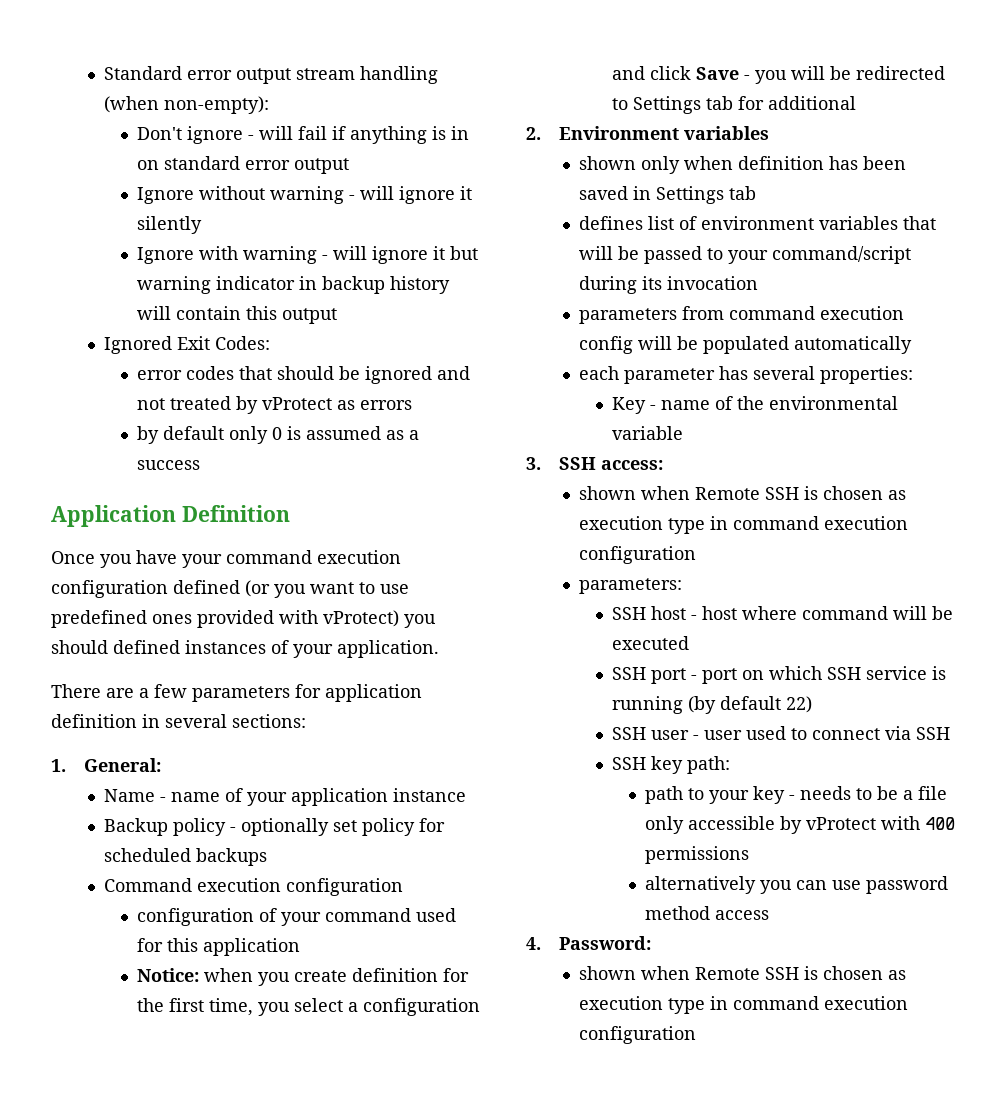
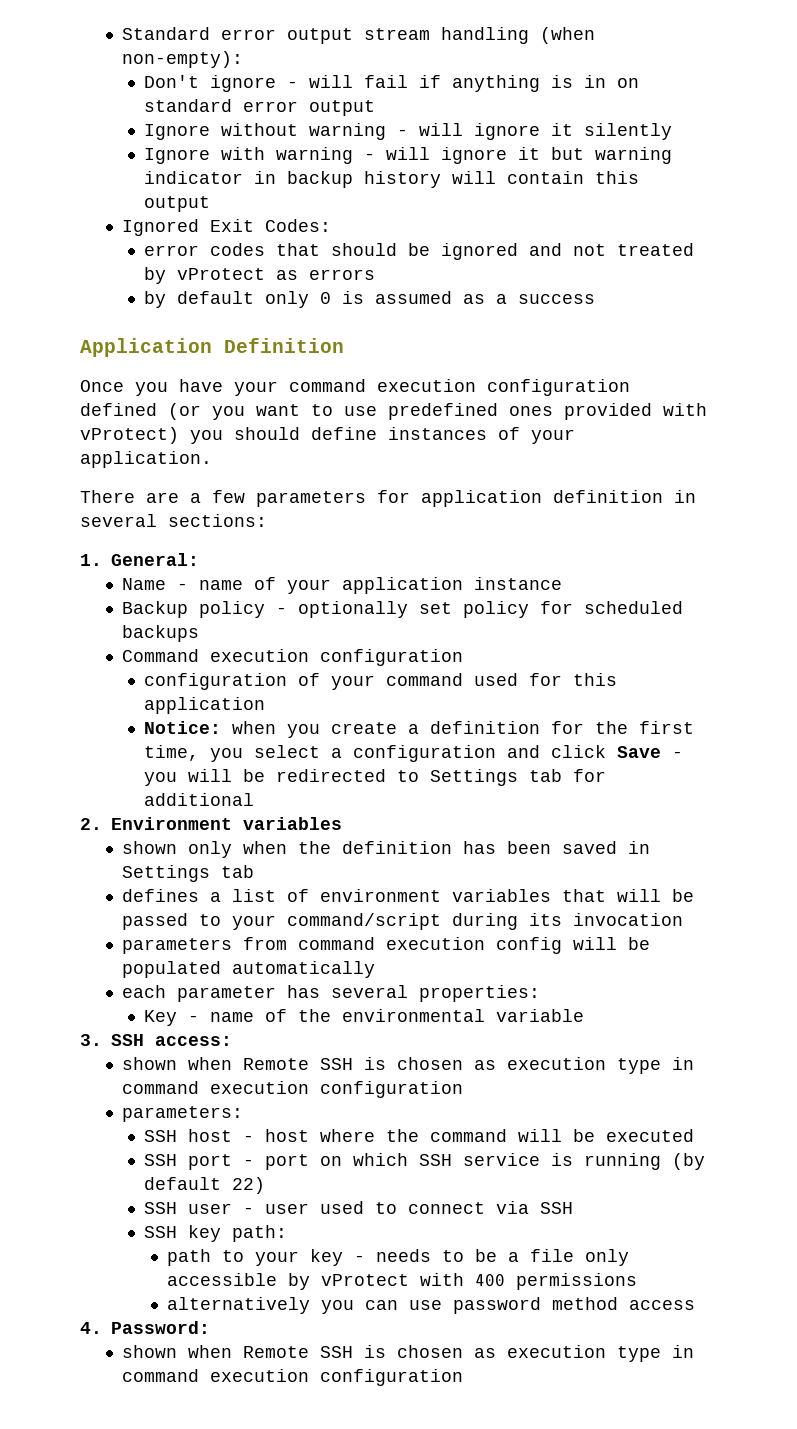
- Once you have your command execution configuration defined (or you want to use predefined ones provided with vProtect) you should defined instances of your application.
+ Once you have your command execution configuration defined (or you want to use predefined ones provided with vProtect) you should define instances of your application.
- Notice: when you create definition for the first time, you select a configuration and click Save - you will be redirected to Settings tab for additional
+ Notice: when you create a definition for the first time, you select a configuration and click Save - you will be redirected to Settings tab for additional
- shown only when definition has been saved in Settings tab
+ shown only when the definition has been saved in Settings tab
- defines list of environment variables that will be passed to your command/script during its invocation
+ defines a list of environment variables that will be passed to your command/script during its invocation
- SSH host - host where command will be executed
+ SSH host - host where the command will be executed

